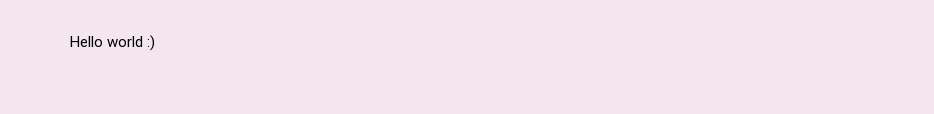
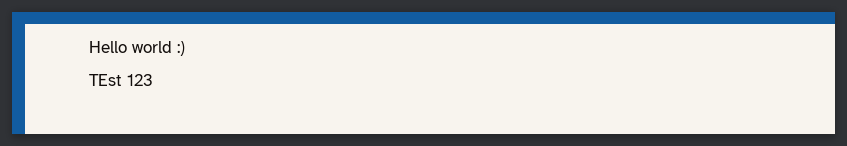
+ TEst 123

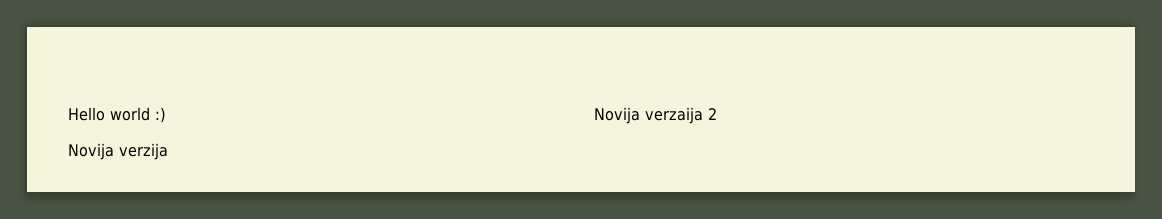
- TEst 123
+ Novija verzija
+ Novija verzaija 2

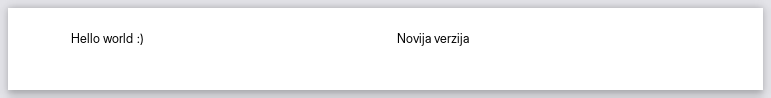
- Novija verzaija 2

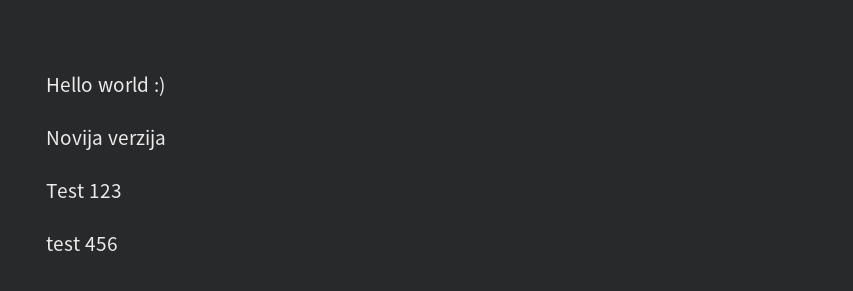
+ Test 123
+ test 456

